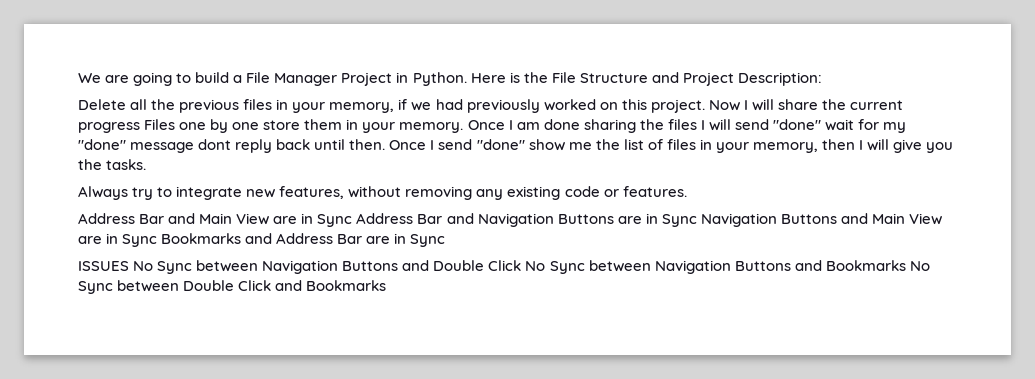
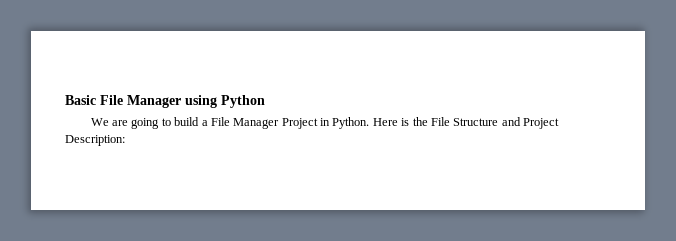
+ Basic File Manager using Python
- Delete all the previous files in your memory, if we had previously worked on this project. Now I will share the current progress Files one by one store them in your memory. Once I am done sharing the files I will send "done" wait for my "done" message dont reply back until then. Once I send "done" show me the list of files in your memory, then I will give you the tasks.
- Always try to integrate new features, without removing any existing code or features.
- Address Bar and Main View are in Sync Address Bar and Navigation Buttons are in Sync Navigation Buttons and Main View are in Sync Bookmarks and Address Bar are in Sync
- ISSUES No Sync between Navigation Buttons and Double Click No Sync between Navigation Buttons and Bookmarks No Sync between Double Click and Bookmarks

